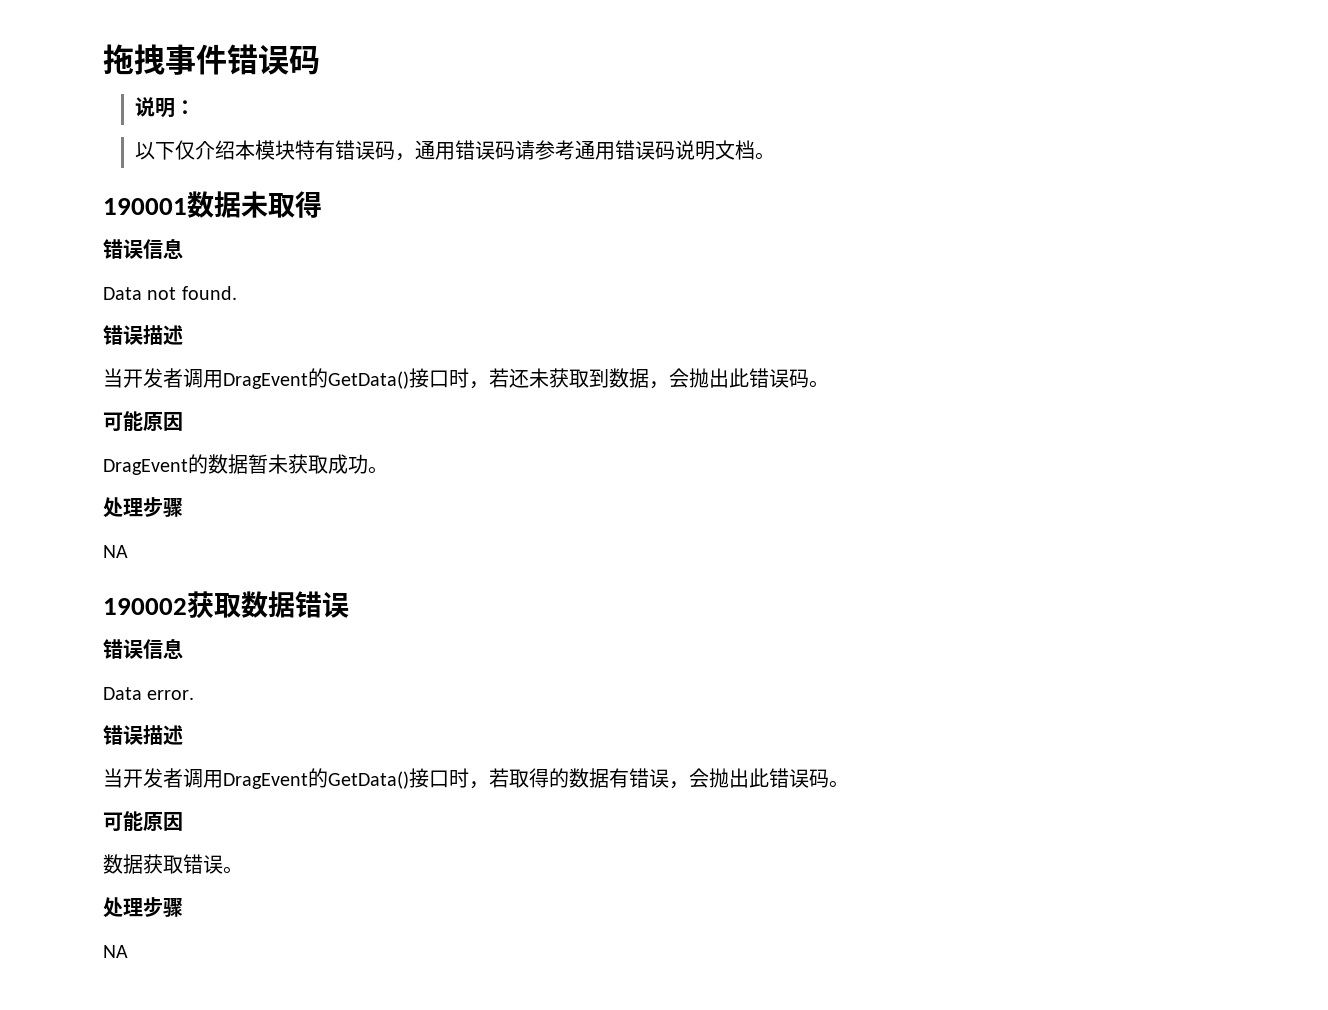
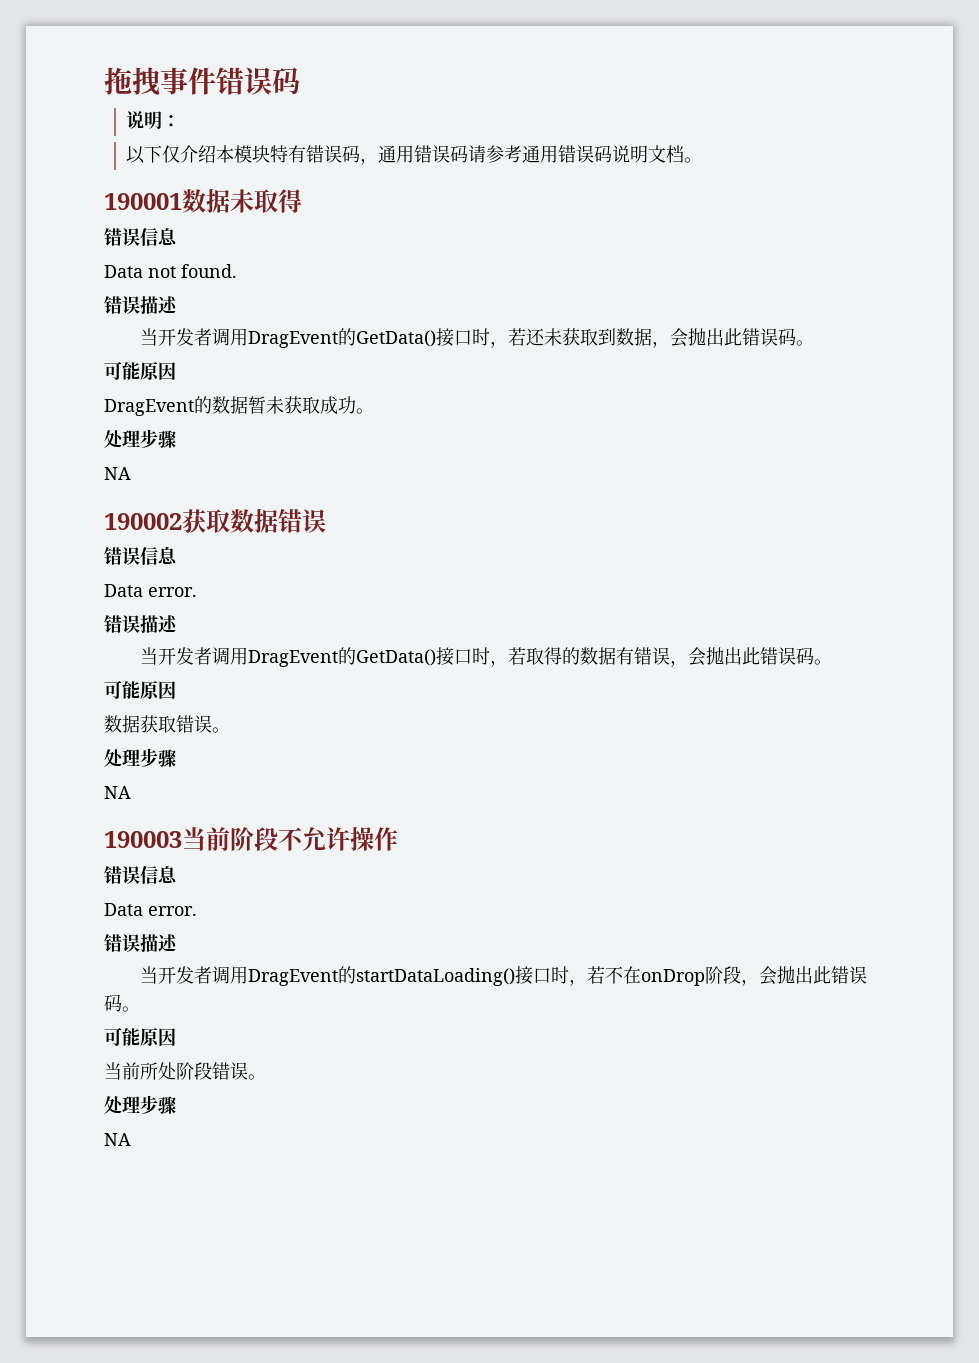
+ 190003当前阶段不允许操作
+ 错误信息
+ Data error.
+ 错误描述
+ 当开发者调用DragEvent的startDataLoading()接口时，若不在onDrop阶段，会抛出此错误码。
+ 可能原因
+ 当前所处阶段错误。
+ 处理步骤
+ NA

